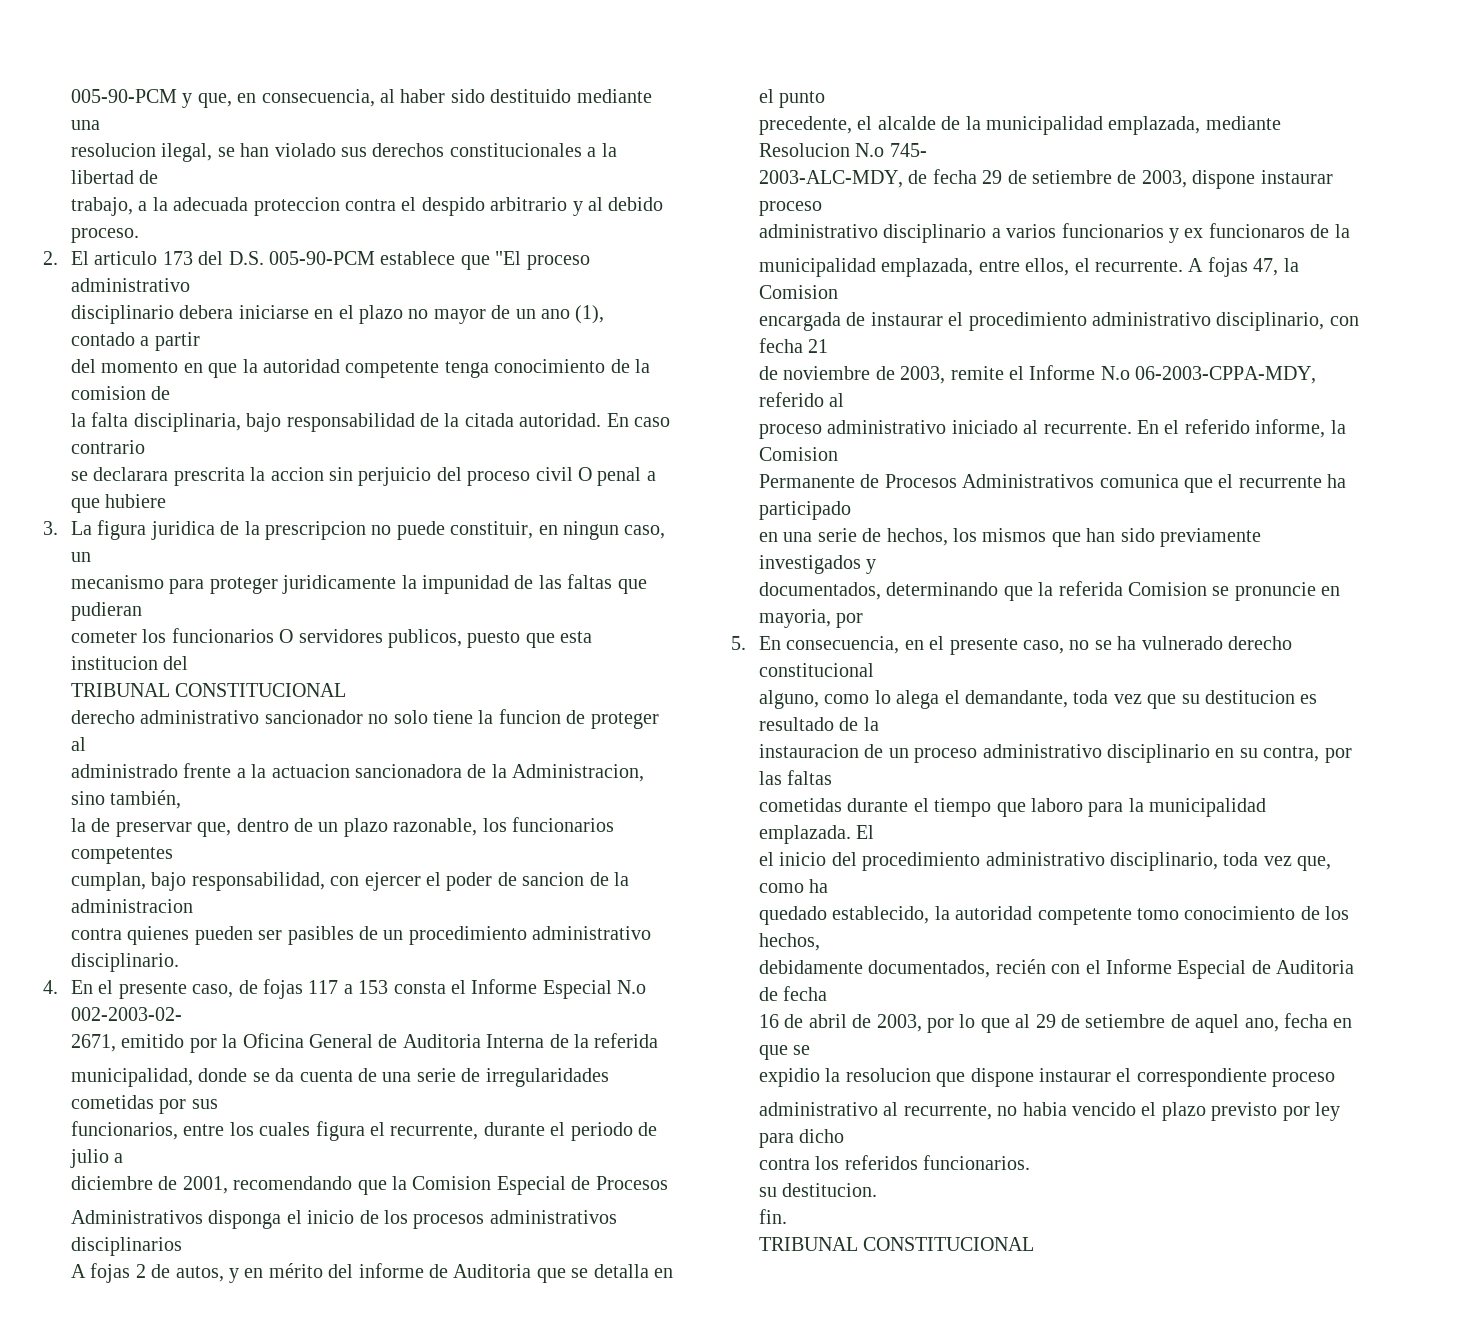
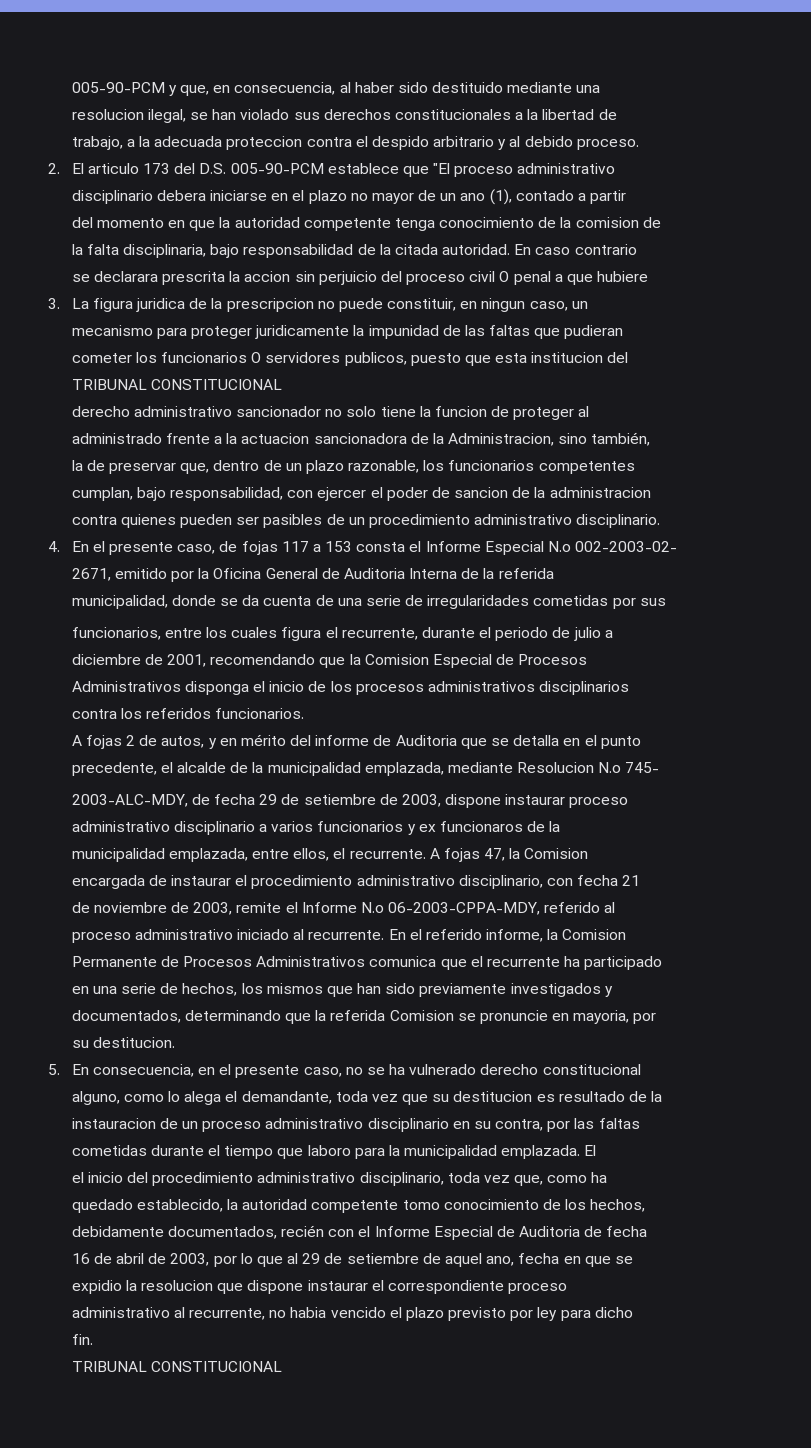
+ contra los referidos funcionarios.
+ su destitucion.
- contra los referidos funcionarios.
- su destitucion.

